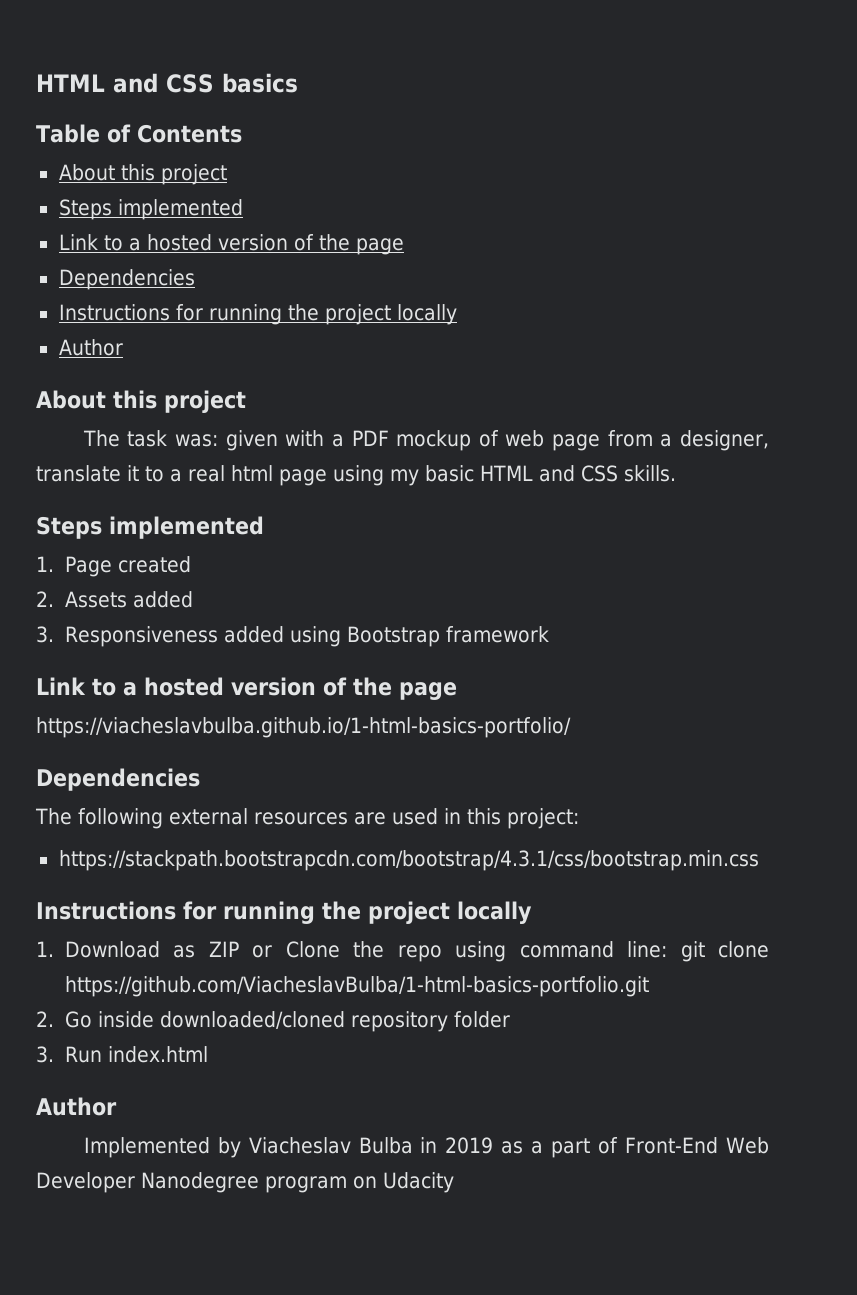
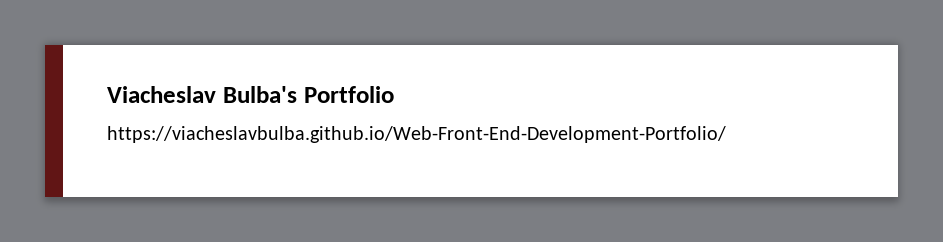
- HTML and CSS basics
- Table of Contents
- About this project
- Steps implemented
- Link to a hosted version of the page
- Dependencies
- Instructions for running the project locally
- Author
- About this project
- The task was: given with a PDF mockup of web page from a designer, translate it to a real html page using my basic HTML and CSS skills.
- Steps implemented
- 1. Page created
- 2. Assets added
- 3. Responsiveness added using Bootstrap framework
- Link to a hosted version of the page
- https://viacheslavbulba.github.io/1-html-basics-portfolio/
- Dependencies
- The following external resources are used in this project:
- https://stackpath.bootstrapcdn.com/bootstrap/4.3.1/css/bootstrap.min.css
- Instructions for running the project locally
- 1. Download as ZIP or Clone the repo using command line: git clone https://github.com/ViacheslavBulba/1-html-basics-portfolio.git
- 2. Go inside downloaded/cloned repository folder
- 3. Run index.html
- Author
- Implemented by Viacheslav Bulba in 2019 as a part of Front-End Web Developer Nanodegree program on Udacity
+ Viacheslav Bulba's Portfolio
+ https://viacheslavbulba.github.io/Web-Front-End-Development-Portfolio/

